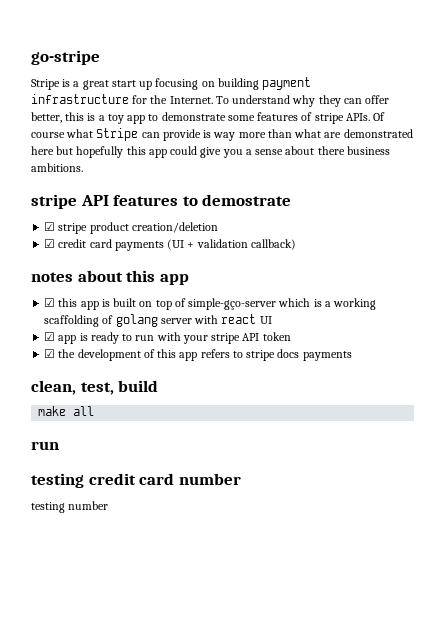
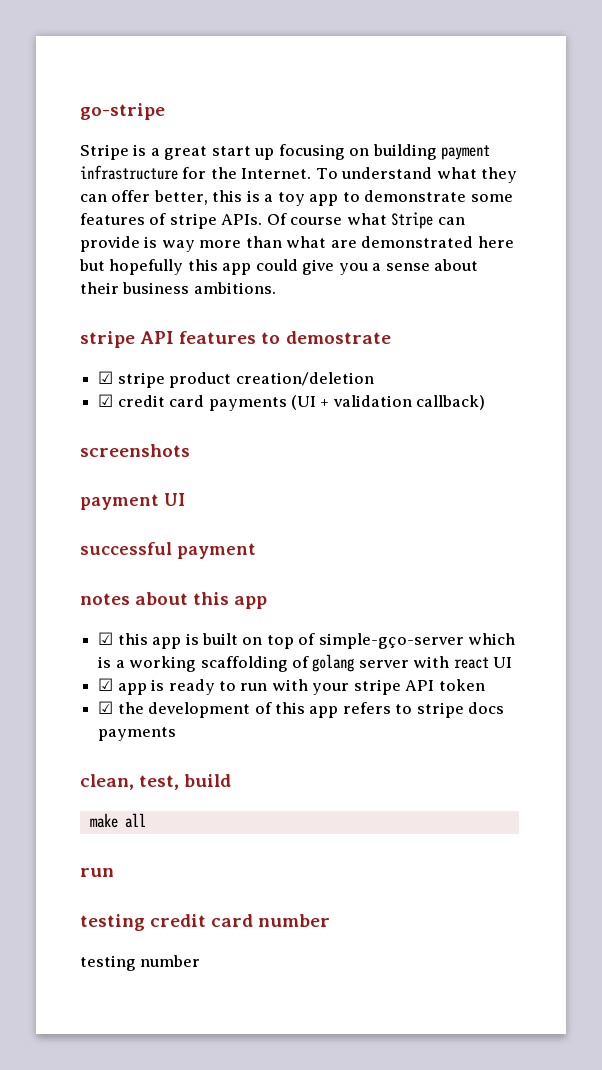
- To understand why they can offer better, this is a toy app to demonstrate some features of stripe APIs.
+ To understand what they can offer better, this is a toy app to demonstrate some features of stripe APIs.
- Of course what Stripe can provide is way more than what are demonstrated here but hopefully this app could give you a sense about there business ambitions.
+ Of course what Stripe can provide is way more than what are demonstrated here but hopefully this app could give you a sense about their business ambitions.
+ screenshots
+ payment UI
+ successful payment

